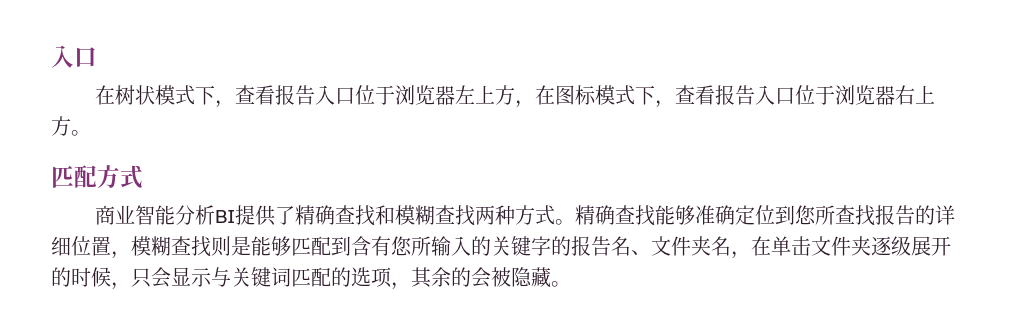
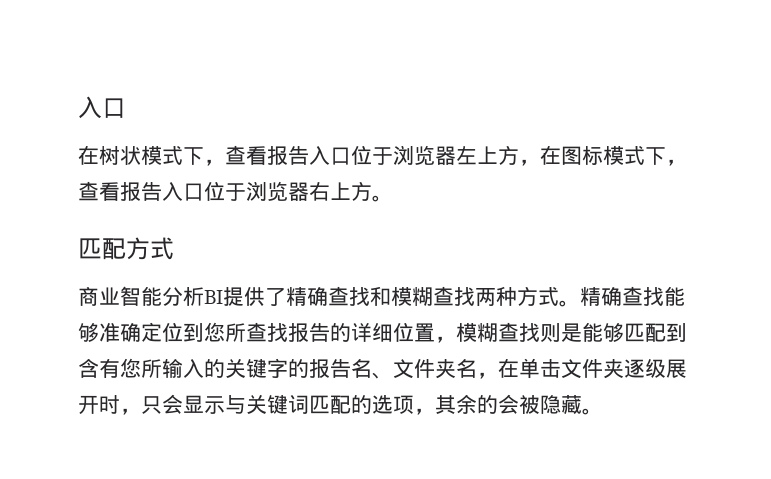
- 精确查找能够准确定位到您所查找报告的详细位置，模糊查找则是能够匹配到含有您所输入的关键字的报告名、文件夹名，在单击文件夹逐级展开的时候，只会显示与关键词匹配的选项，其余的会被隐藏。
+ 精确查找能够准确定位到您所查找报告的详细位置，模糊查找则是能够匹配到含有您所输入的关键字的报告名、文件夹名，在单击文件夹逐级展开时，只会显示与关键词匹配的选项，其余的会被隐藏。

